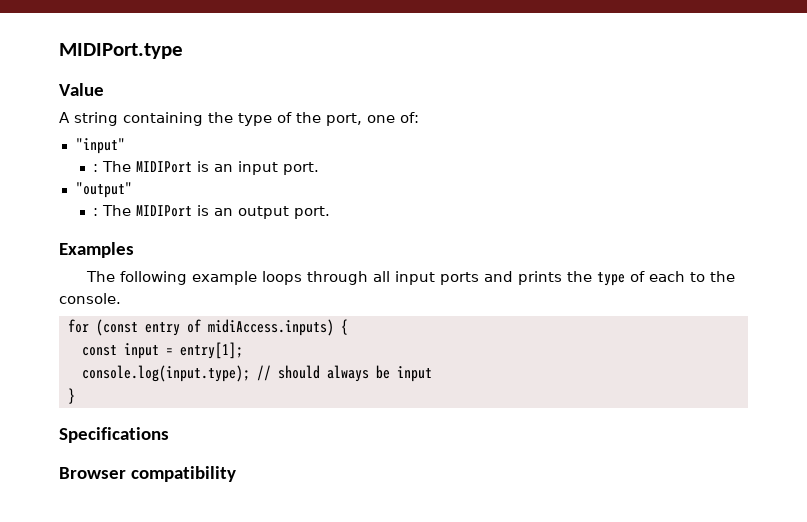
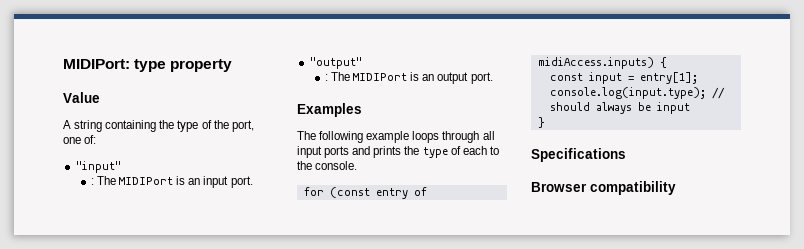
- MIDIPort.type
+ MIDIPort: type property

